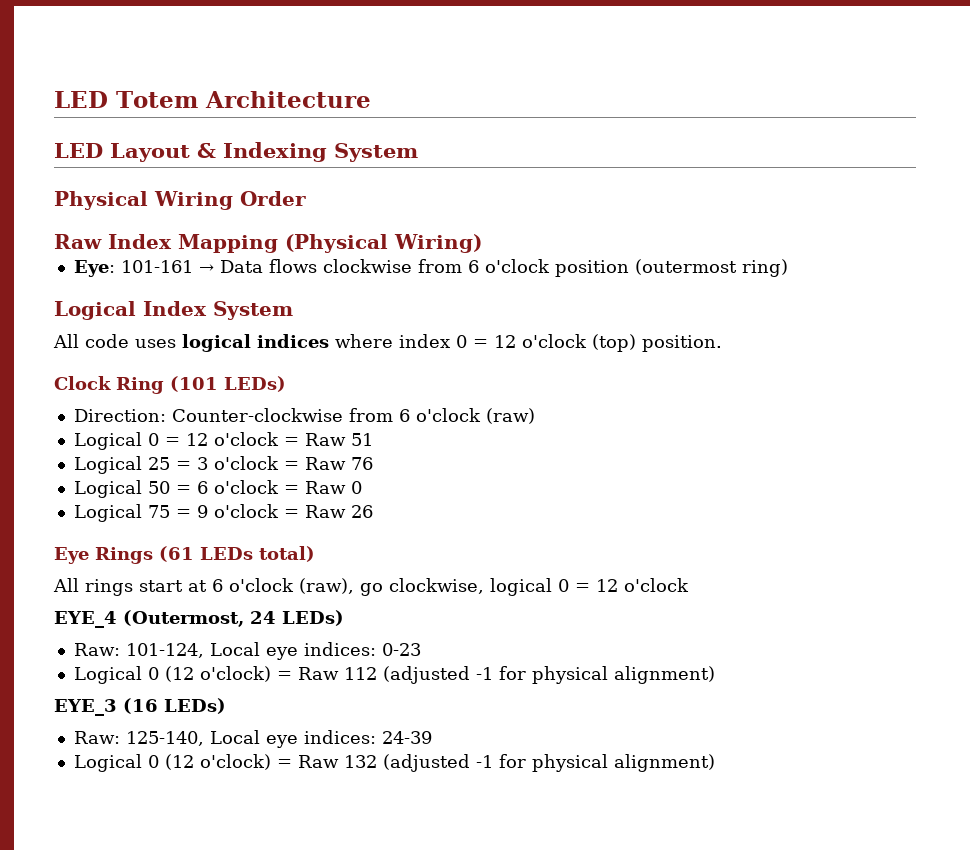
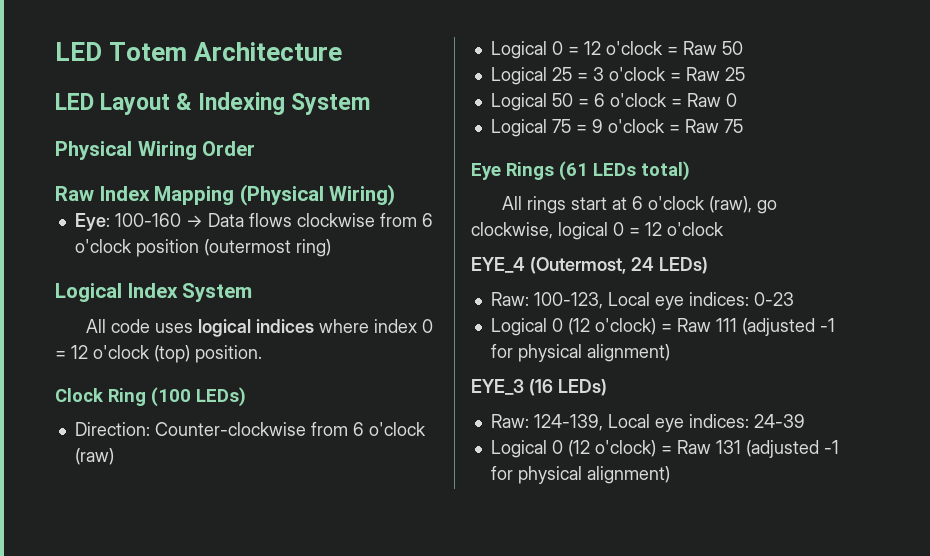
- Eye: 101-161 → Data flows clockwise from 6 o'clock position (outermost ring)
+ Eye: 100-160 → Data flows clockwise from 6 o'clock position (outermost ring)
- Clock Ring (101 LEDs)
+ Clock Ring (100 LEDs)
- Logical 0 = 12 o'clock = Raw 51
+ Logical 0 = 12 o'clock = Raw 50
- Logical 25 = 3 o'clock = Raw 76
+ Logical 25 = 3 o'clock = Raw 25
- Logical 75 = 9 o'clock = Raw 26
+ Logical 75 = 9 o'clock = Raw 75
- Raw: 101-124, Local eye indices: 0-23
+ Raw: 100-123, Local eye indices: 0-23
- Logical 0 (12 o'clock) = Raw 112 (adjusted -1 for physical alignment)
+ Logical 0 (12 o'clock) = Raw 111 (adjusted -1 for physical alignment)
- Raw: 125-140, Local eye indices: 24-39
+ Raw: 124-139, Local eye indices: 24-39
- Logical 0 (12 o'clock) = Raw 132 (adjusted -1 for physical alignment)
+ Logical 0 (12 o'clock) = Raw 131 (adjusted -1 for physical alignment)

